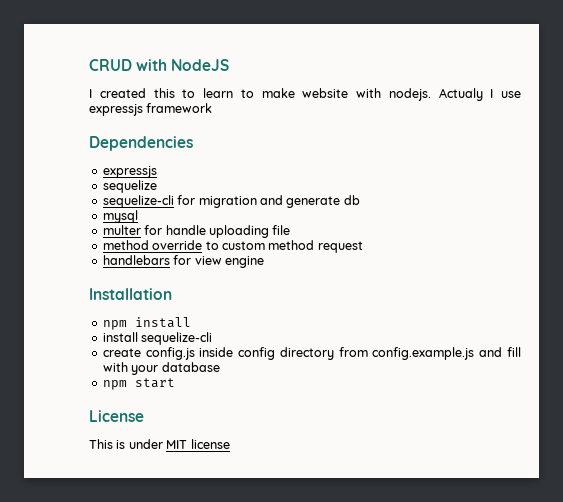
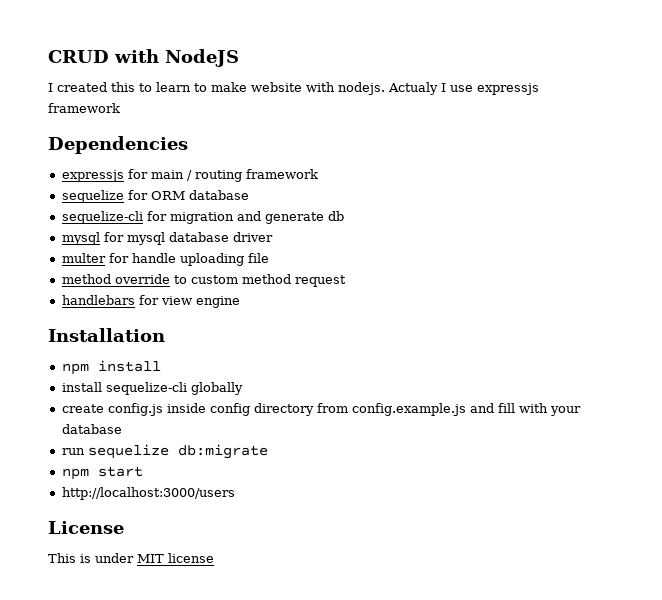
  Dependencies
- expressjs
- sequelize
+ expressjs for main / routing framework
+ sequelize for ORM database
- mysql
+ mysql for mysql database driver
- install sequelize-cli
+ install sequelize-cli globally
+ run sequelize db:migrate
+ http://localhost:3000/users

